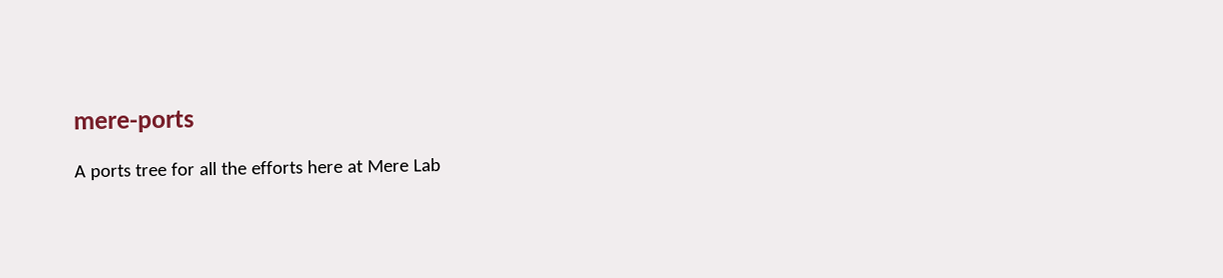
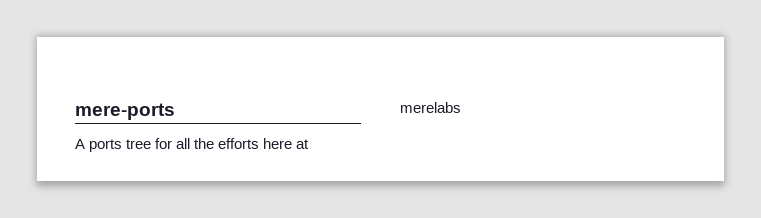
- A ports tree for all the efforts here at Mere Lab
+ A ports tree for all the efforts here at merelabs

